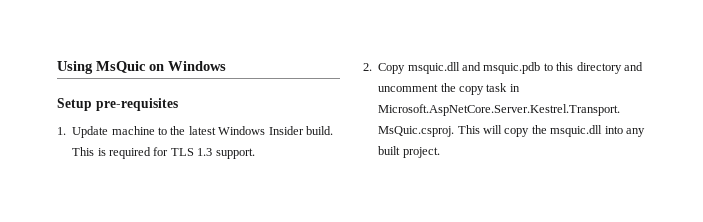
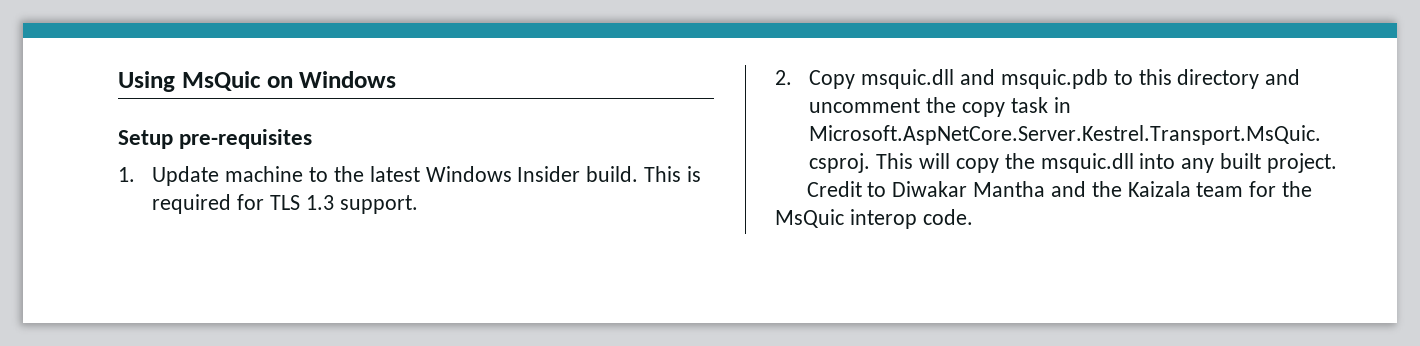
+ Credit to Diwakar Mantha and the Kaizala team for the MsQuic interop code.

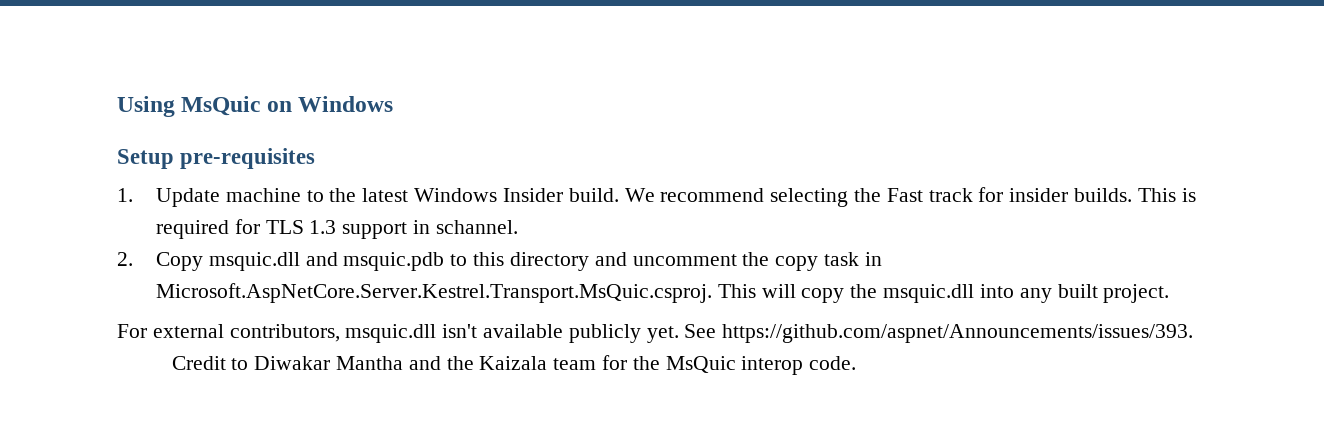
+ We recommend selecting the Fast track for insider builds.
- This is required for TLS 1.3 support.
+ This is required for TLS 1.3 support in schannel.
+ For external contributors, msquic.dll isn't available publicly yet. See https://github.com/aspnet/Announcements/issues/393.

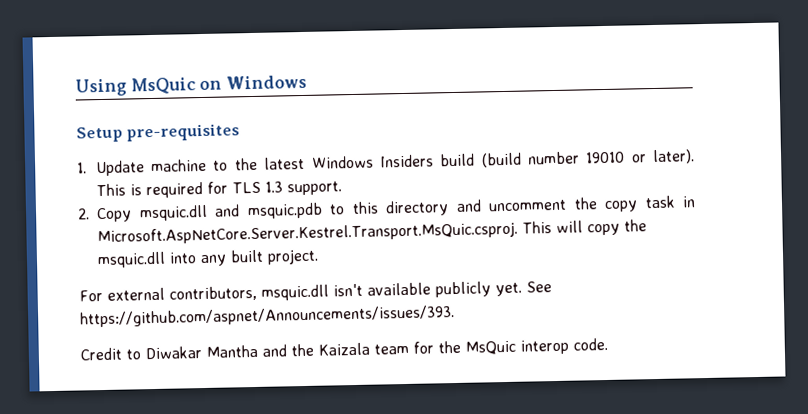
- 1. Update machine to the latest Windows Insider build. We recommend selecting the Fast track for insider builds.
+ 1. Update machine to the latest Windows Insiders build (build number 19010 or later).
- This is required for TLS 1.3 support in schannel.
+ This is required for TLS 1.3 support.

